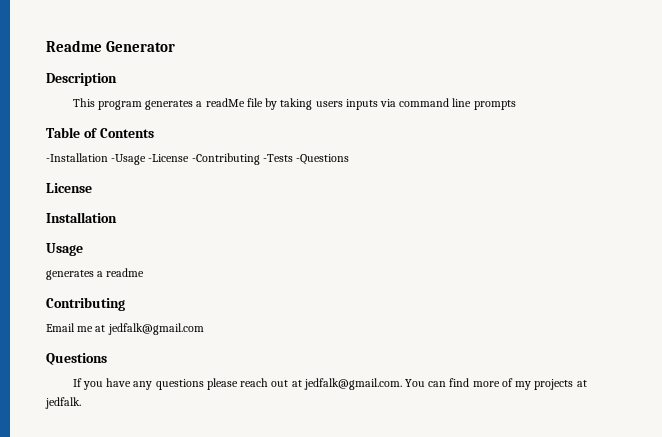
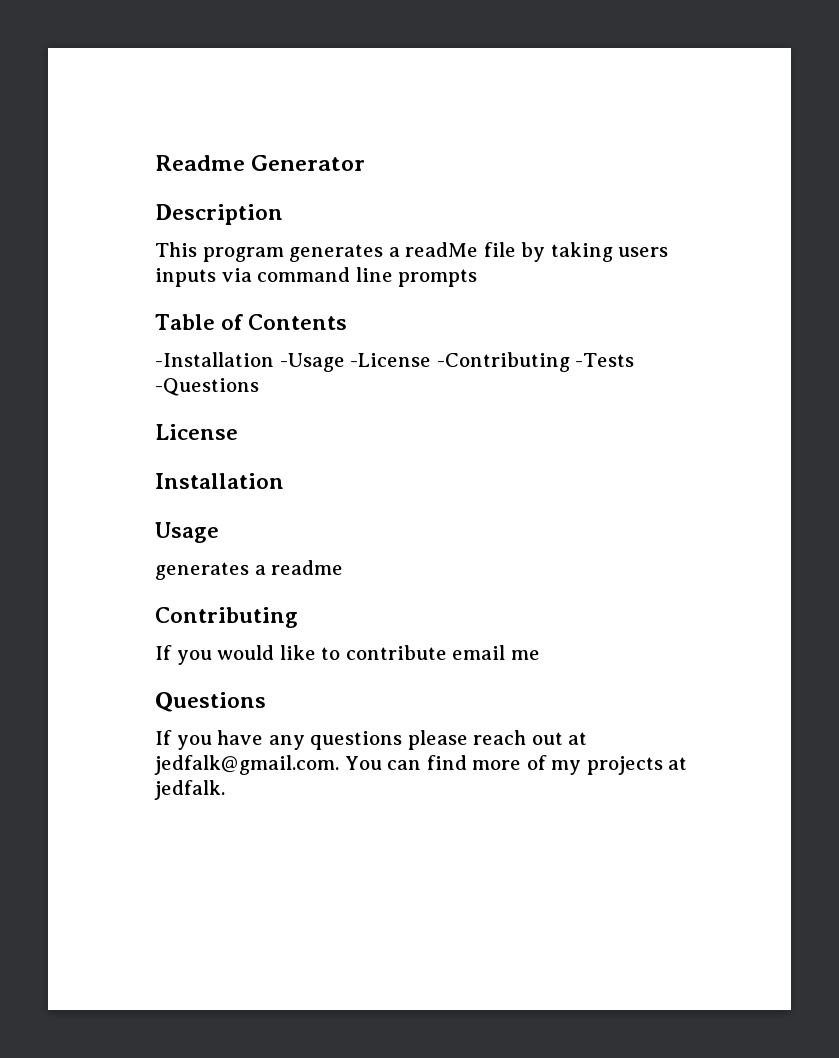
- Email me at jedfalk@gmail.com
+ If you would like to contribute email me

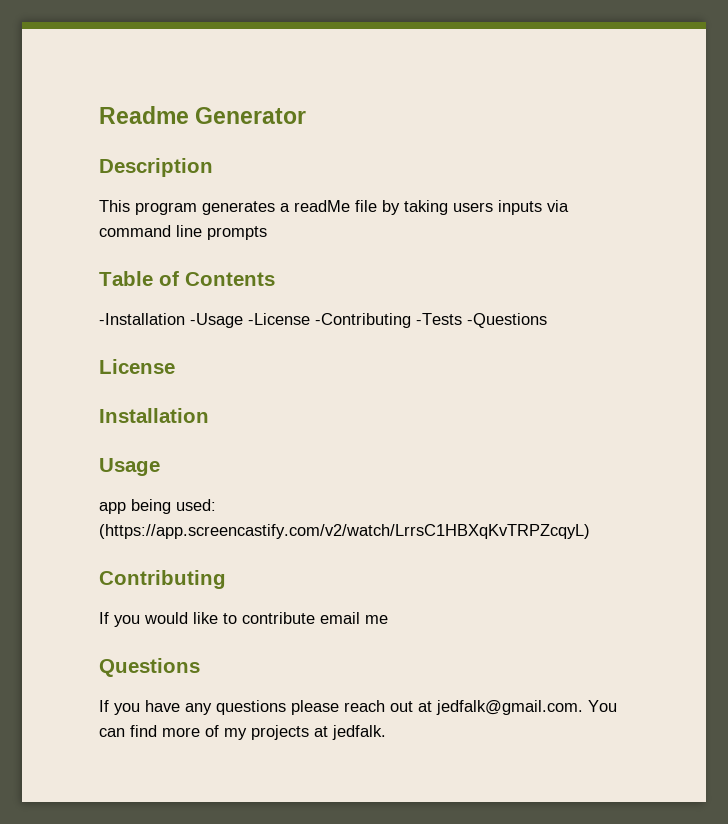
- generates a readme
+ app being used: (https://app.screencastify.com/v2/watch/LrrsC1HBXqKvTRPZcqyL)

